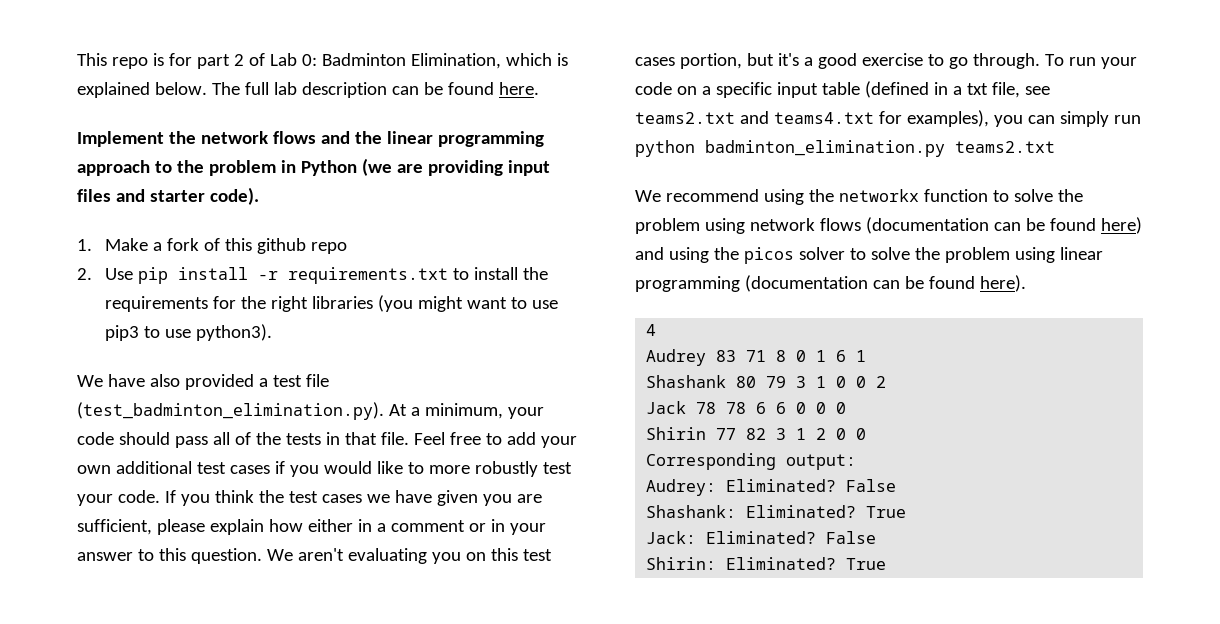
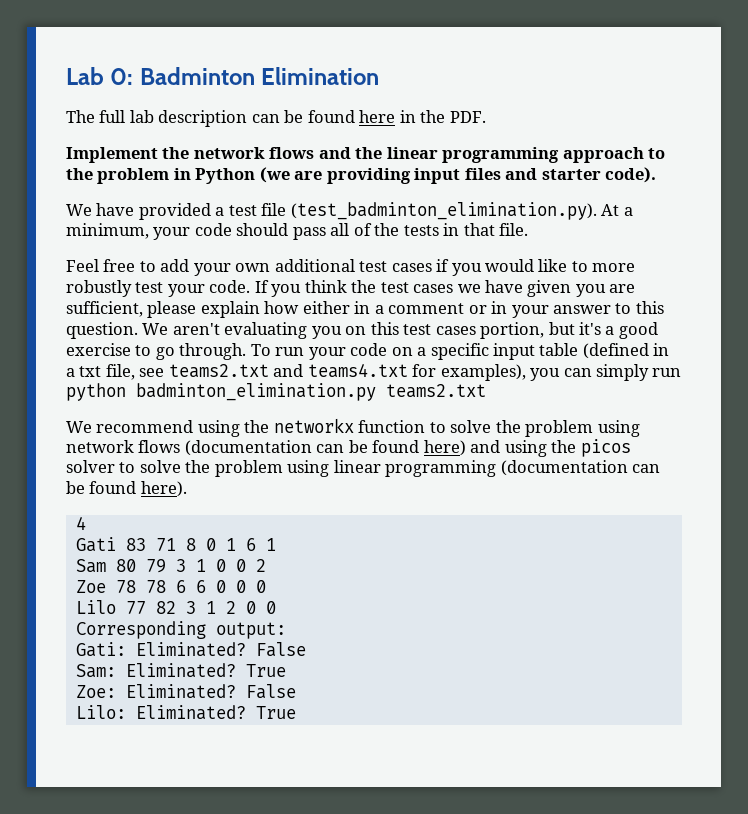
- This repo is for part 2 of Lab 0: Badminton Elimination, which is explained below. The full lab description can be found here.
+ Lab 0: Badminton Elimination
+ The full lab description can be found here in the PDF.
- 1. Make a fork of this github repo
- 2. Use pip install -r requirements.txt to install the requirements for the right libraries (you might want to use pip3 to use python3).
- We have also provided a test file (test_badminton_elimination.py). At a minimum, your code should pass all of the tests in that file. Feel free to add your own additional test cases if you would like to more robustly test your code.
+ We have provided a test file (test_badminton_elimination.py). At a minimum, your code should pass all of the tests in that file.
+ Feel free to add your own additional test cases if you would like to more robustly test your code.
- Audrey 83 71 8 0 1 6 1
+ Gati 83 71 8 0 1 6 1
- Shashank 80 79 3 1 0 0 2
+ Sam 80 79 3 1 0 0 2
- Jack 78 78 6 6 0 0 0
+ Zoe 78 78 6 6 0 0 0
- Shirin 77 82 3 1 2 0 0
+ Lilo 77 82 3 1 2 0 0
- Audrey: Eliminated? False
- Shashank: Eliminated?
+ Gati: Eliminated? False
+ Sam: Eliminated?
- Jack: Eliminated? False
- Shirin: Eliminated?
+ Zoe: Eliminated? False
+ Lilo: Eliminated?

